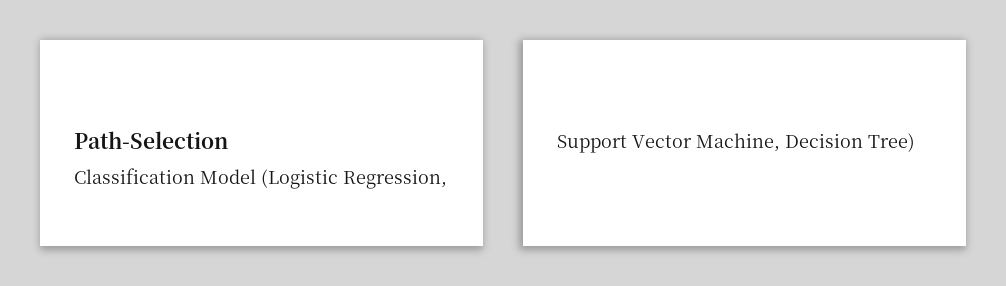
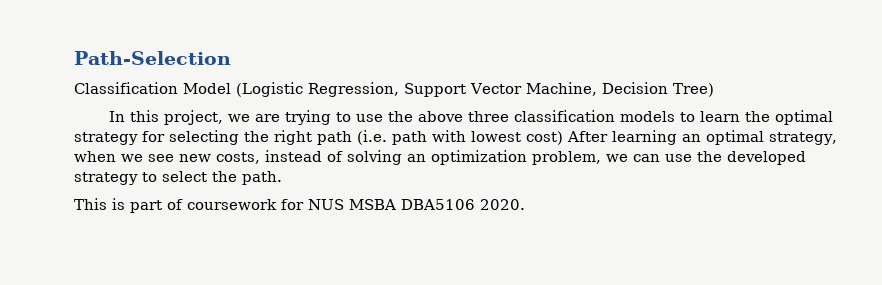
+ In this project, we are trying to use the above three classification models to learn the optimal strategy for selecting the right path (i.e. path with lowest cost) After learning an optimal strategy, when we see new costs, instead of solving an optimization problem, we can use the developed strategy to select the path.
+ This is part of coursework for NUS MSBA DBA5106 2020.

